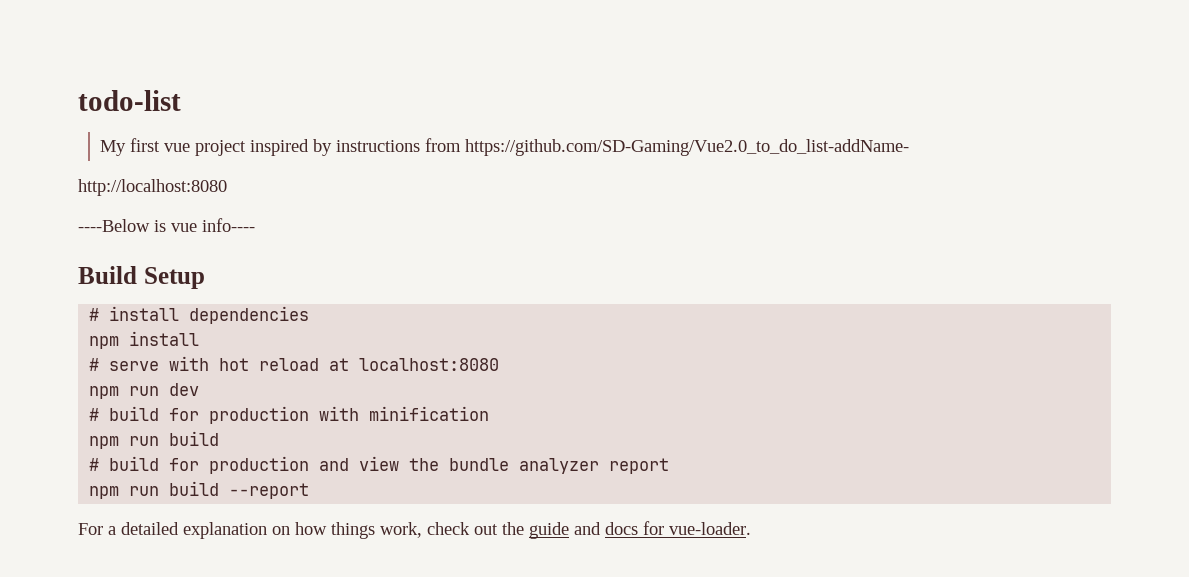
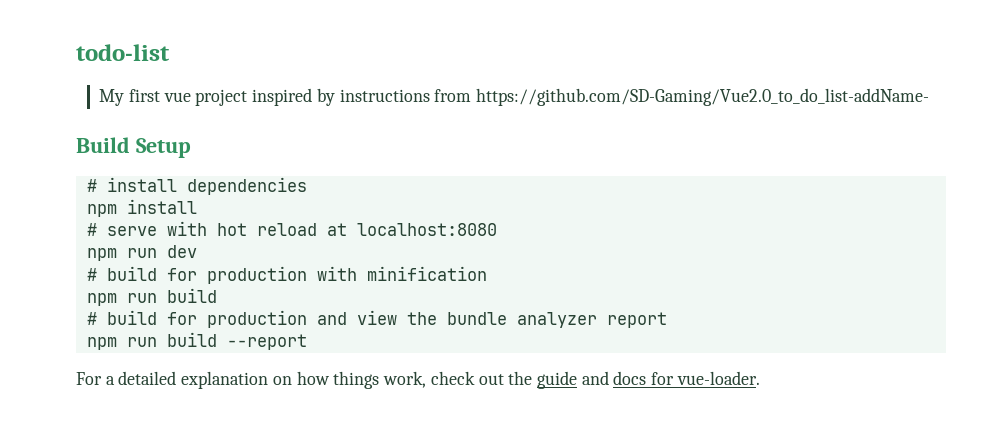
- http://localhost:8080
- ----Below is vue info----

